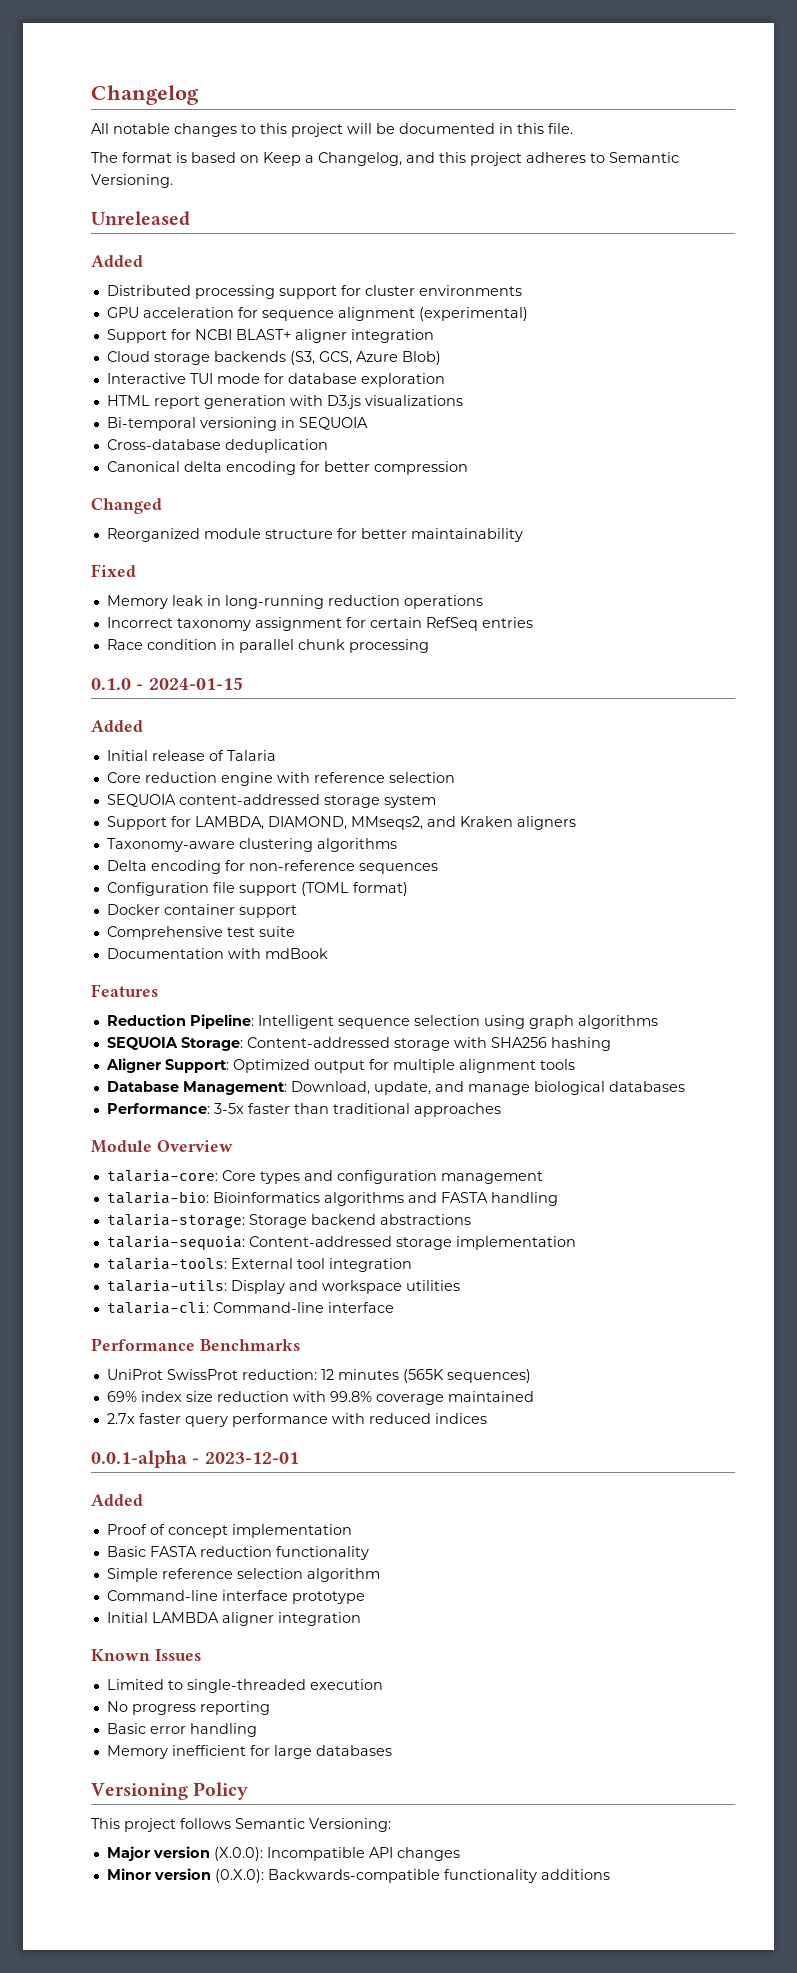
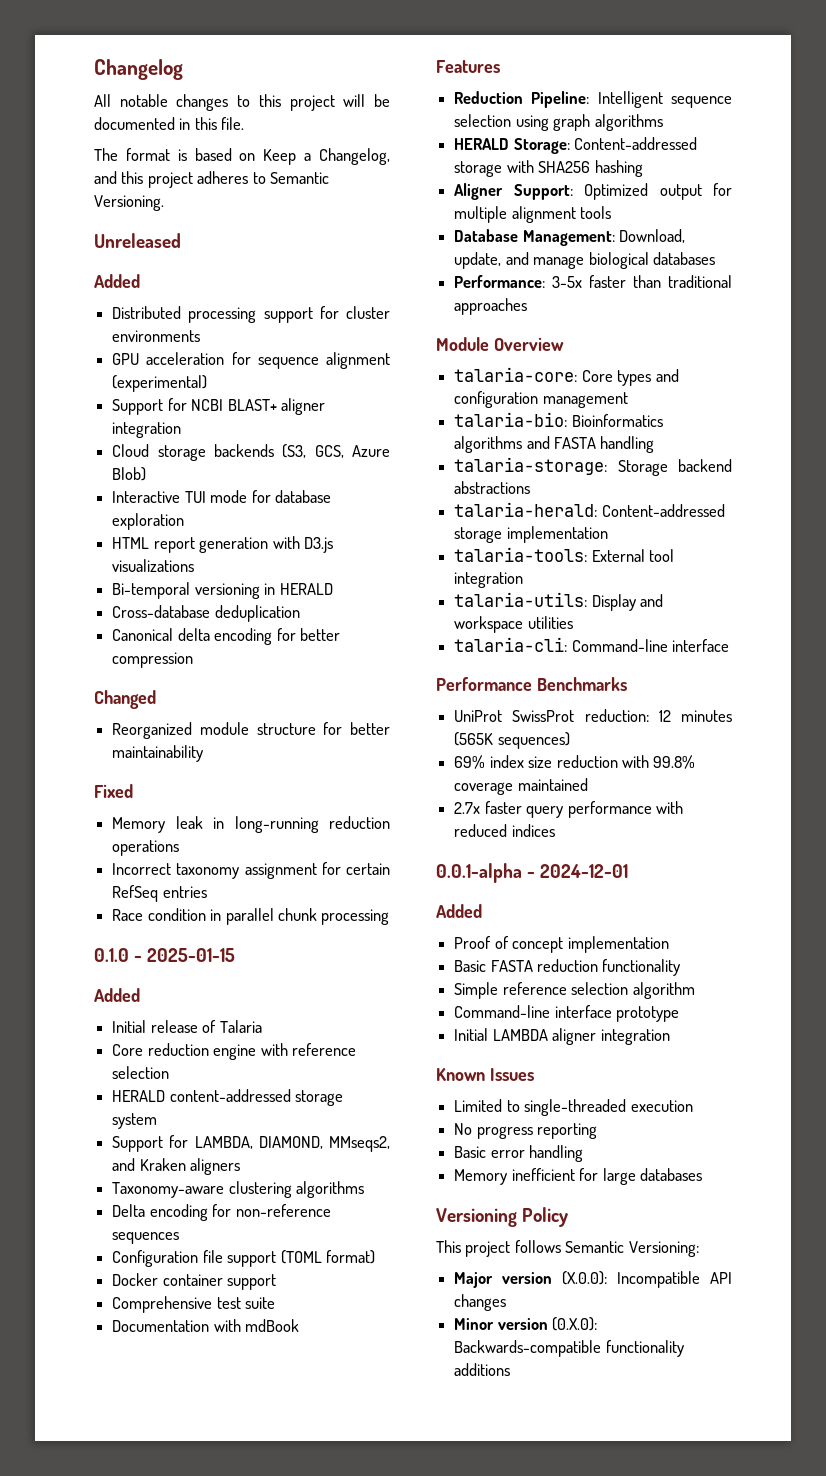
- Bi-temporal versioning in SEQUOIA
+ Bi-temporal versioning in HERALD
- 0.1.0 - 2024-01-15
+ 0.1.0 - 2025-01-15
- SEQUOIA content-addressed storage system
+ HERALD content-addressed storage system
- SEQUOIA Storage: Content-addressed storage with SHA256 hashing
+ HERALD Storage: Content-addressed storage with SHA256 hashing
- talaria-sequoia: Content-addressed storage implementation
+ talaria-herald: Content-addressed storage implementation
- 0.0.1-alpha - 2023-12-01
+ 0.0.1-alpha - 2024-12-01

